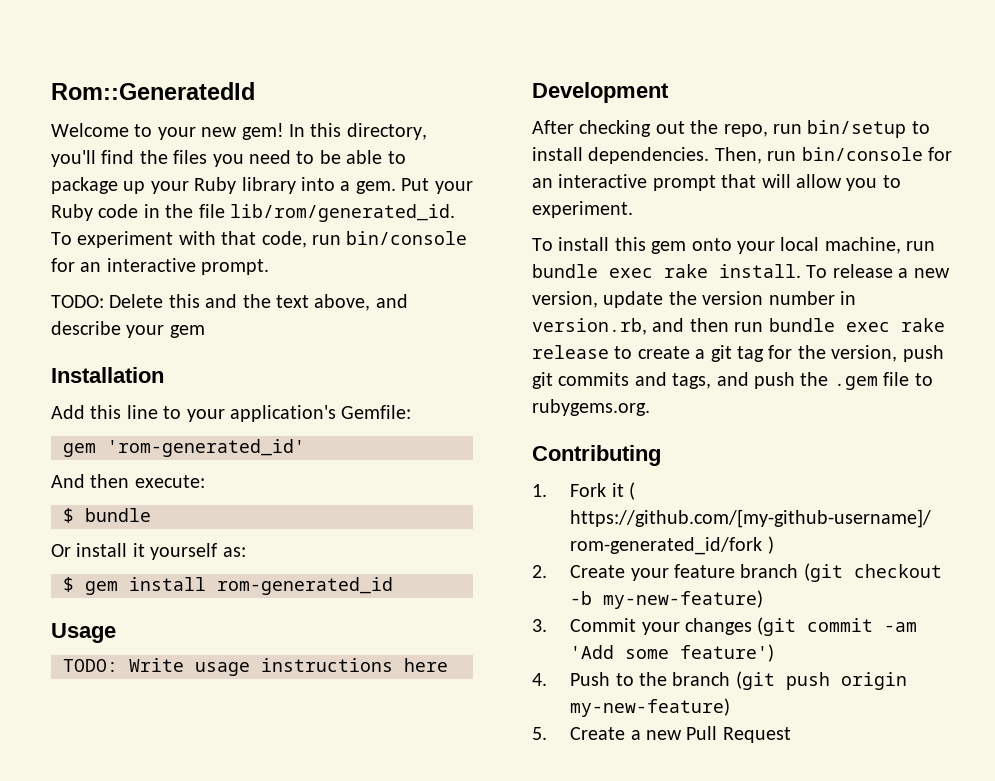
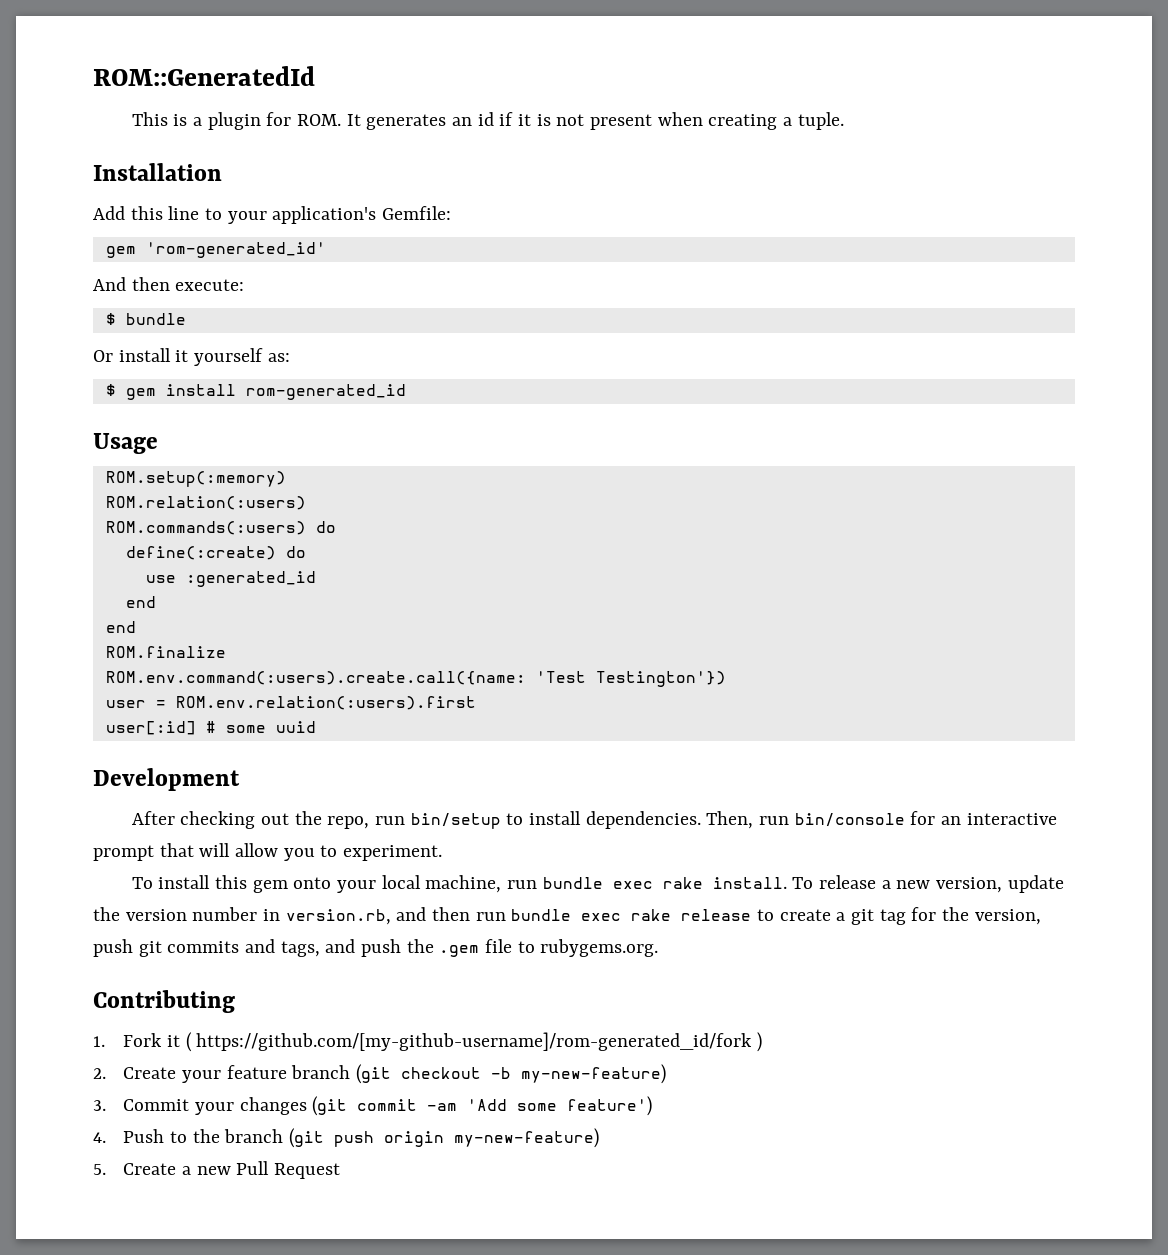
- Rom::GeneratedId
- Welcome to your new gem! In this directory, you'll find the files you need to be able to package up your Ruby library into a gem. Put your Ruby code in the file lib/rom/generated_id. To experiment with that code, run bin/console for an interactive prompt.
- TODO: Delete this and the text above, and describe your gem
+ ROM::GeneratedId
+ This is a plugin for ROM. It generates an id if it is not present when creating a tuple.
- TODO: Write usage instructions here
+ ROM.setup(:memory)
+ ROM.relation(:users)
+ ROM.commands(:users) do
+ define(:create) do
+ use :generated_id
+ end
+ end
+ ROM.finalize
+ ROM.env.command(:users).create.call({name: 'Test Testington'})
+ user = ROM.env.relation(:users).first
+ user[:id] # some uuid

